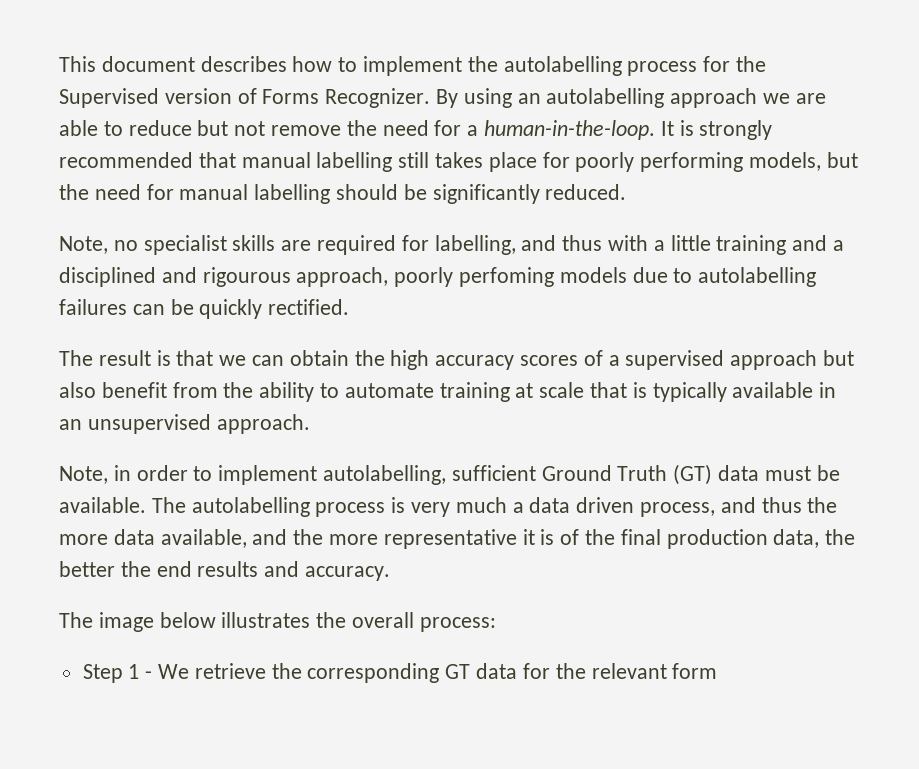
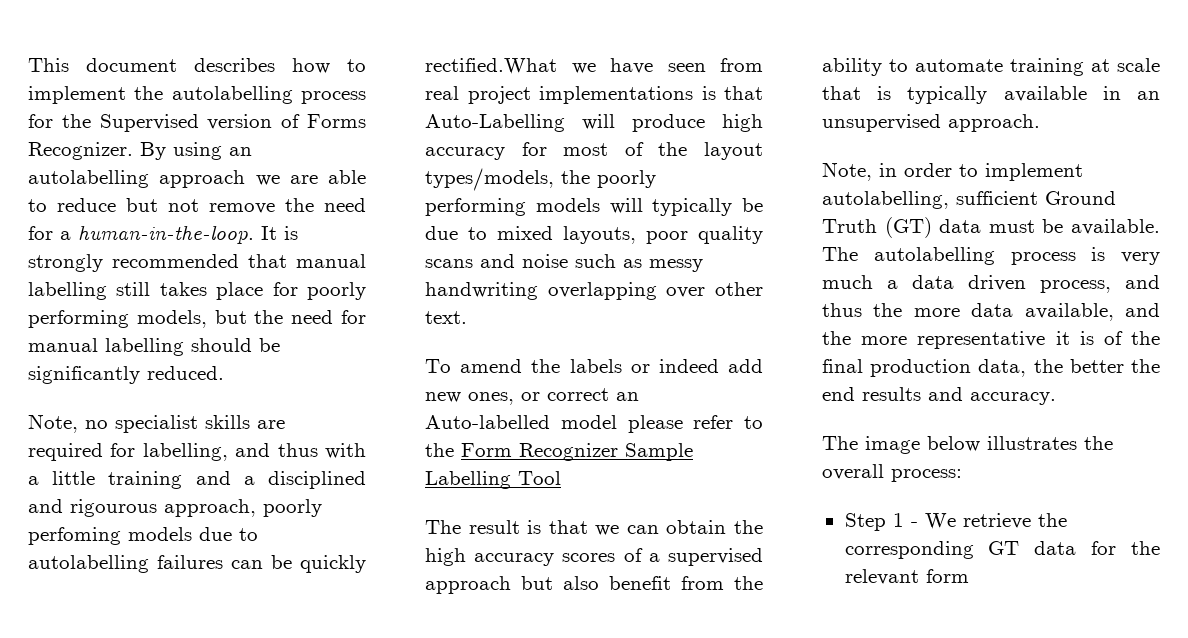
- Note, no specialist skills are required for labelling, and thus with a little training and a disciplined and rigourous approach, poorly perfoming models due to autolabelling failures can be quickly rectified.
+ Note, no specialist skills are required for labelling, and thus with a little training and a disciplined and rigourous approach, poorly perfoming models due to autolabelling failures can be quickly rectified.What we have seen from real project implementations is that Auto-Labelling will produce high accuracy for most of the layout types/models, the poorly performing models will typically be due to mixed layouts, poor quality scans and noise such as messy handwriting overlapping over other text.
+ To amend the labels or indeed add new ones, or correct an Auto-labelled model please refer to the Form Recognizer Sample Labelling Tool

